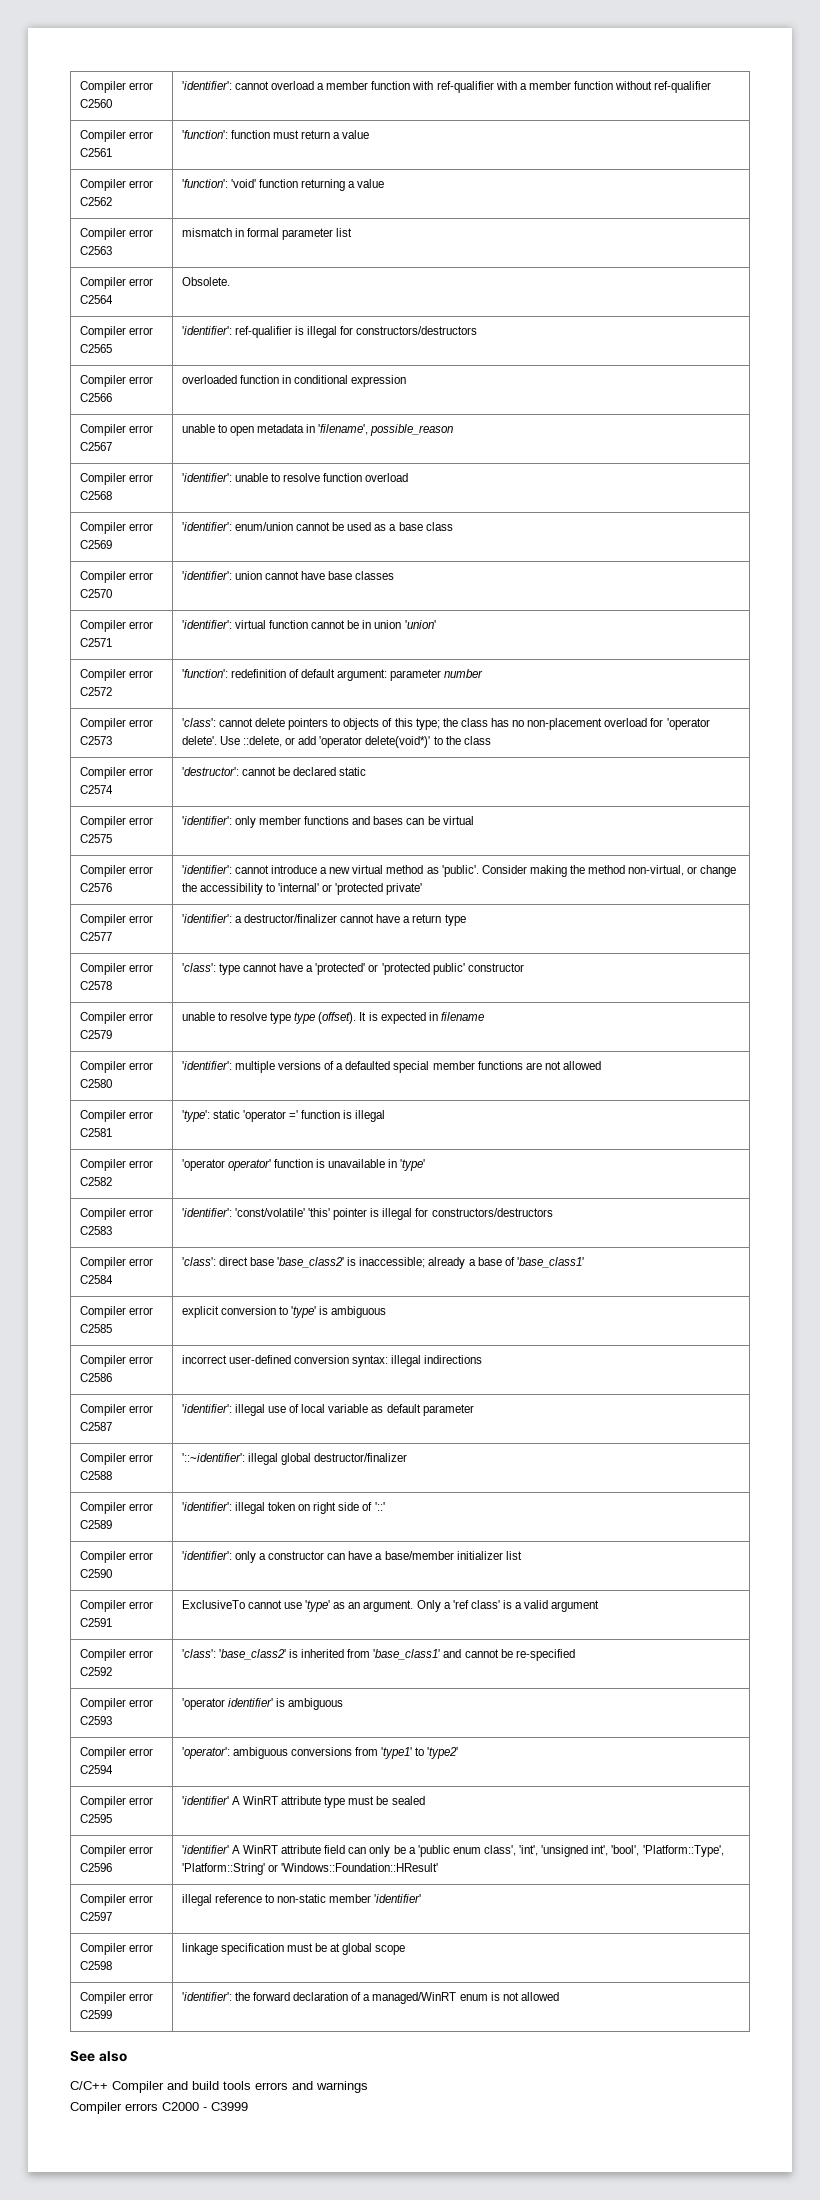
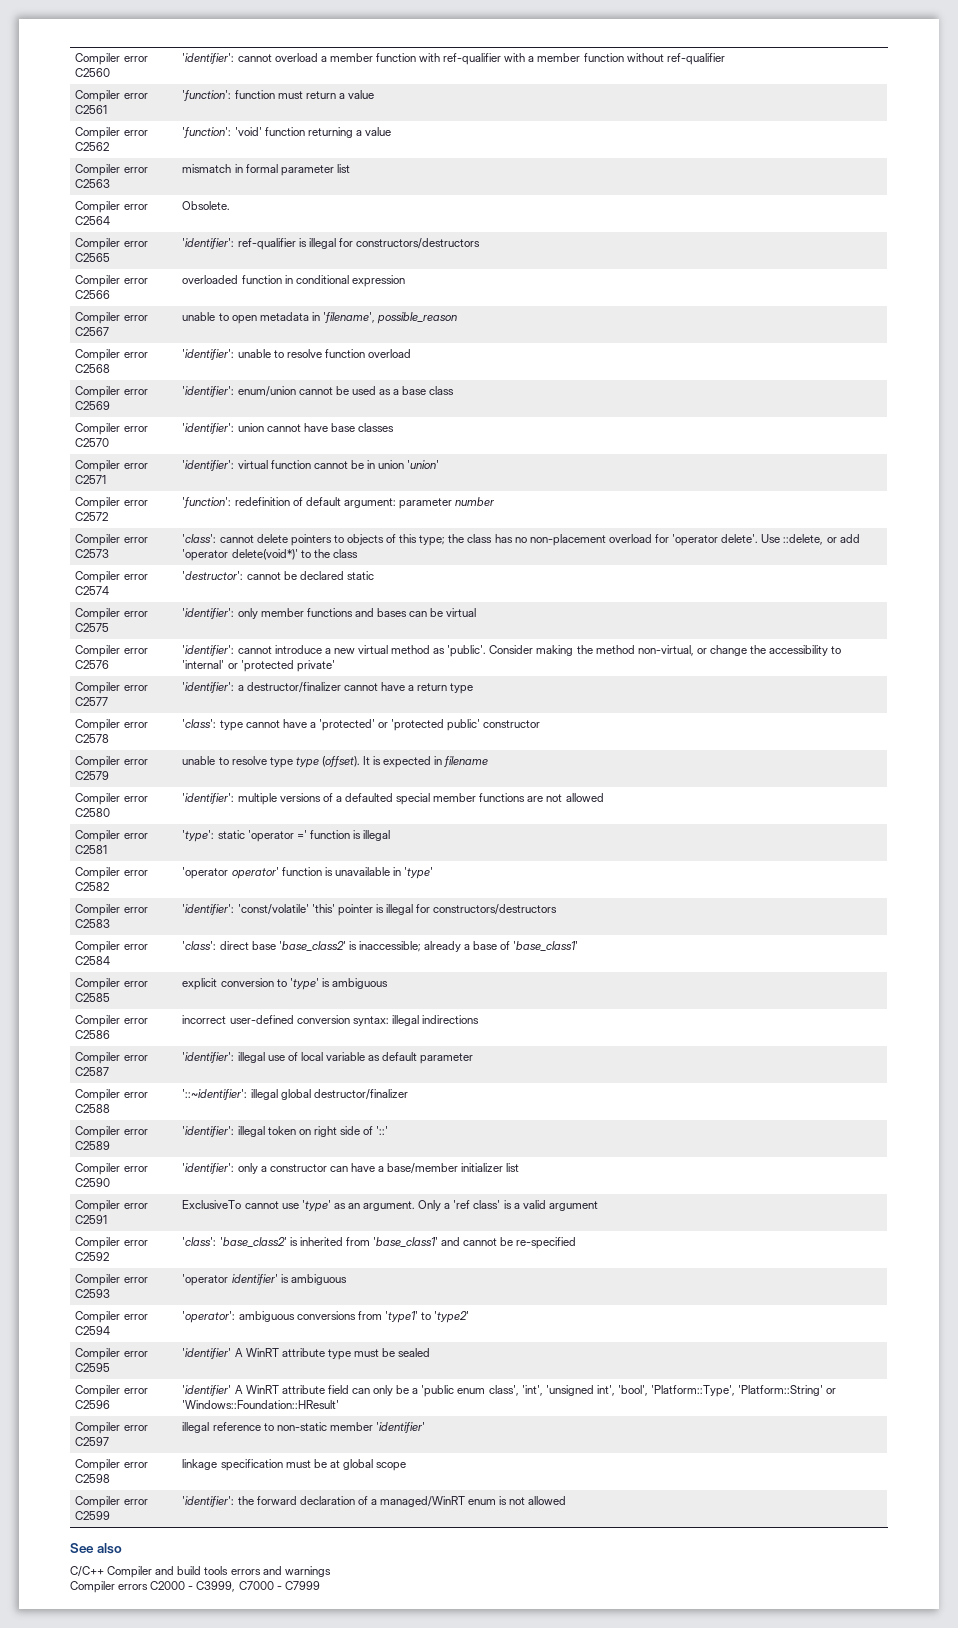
- Compiler errors C2000 - C3999
+ Compiler errors C2000 - C3999, C7000 - C7999

